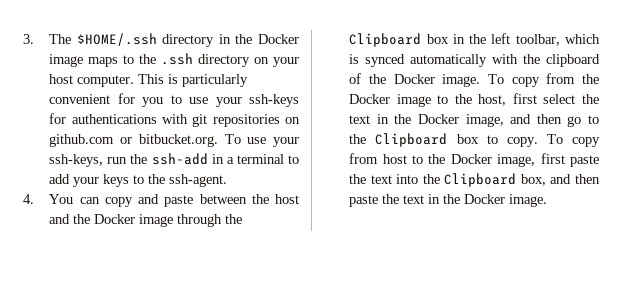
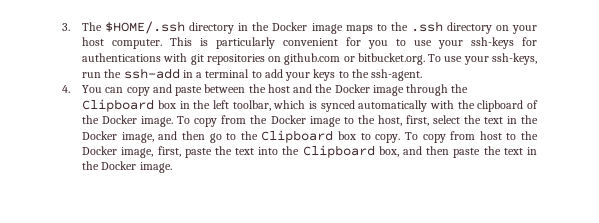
- To copy from the Docker image to the host, first select the text in the Docker image, and then go to the Clipboard box to copy.
+ To copy from the Docker image to the host, first, select the text in the Docker image, and then go to the Clipboard box to copy.
- To copy from host to the Docker image, first paste the text into the Clipboard box, and then paste the text in the Docker image.
+ To copy from host to the Docker image, first, paste the text into the Clipboard box, and then paste the text in the Docker image.

